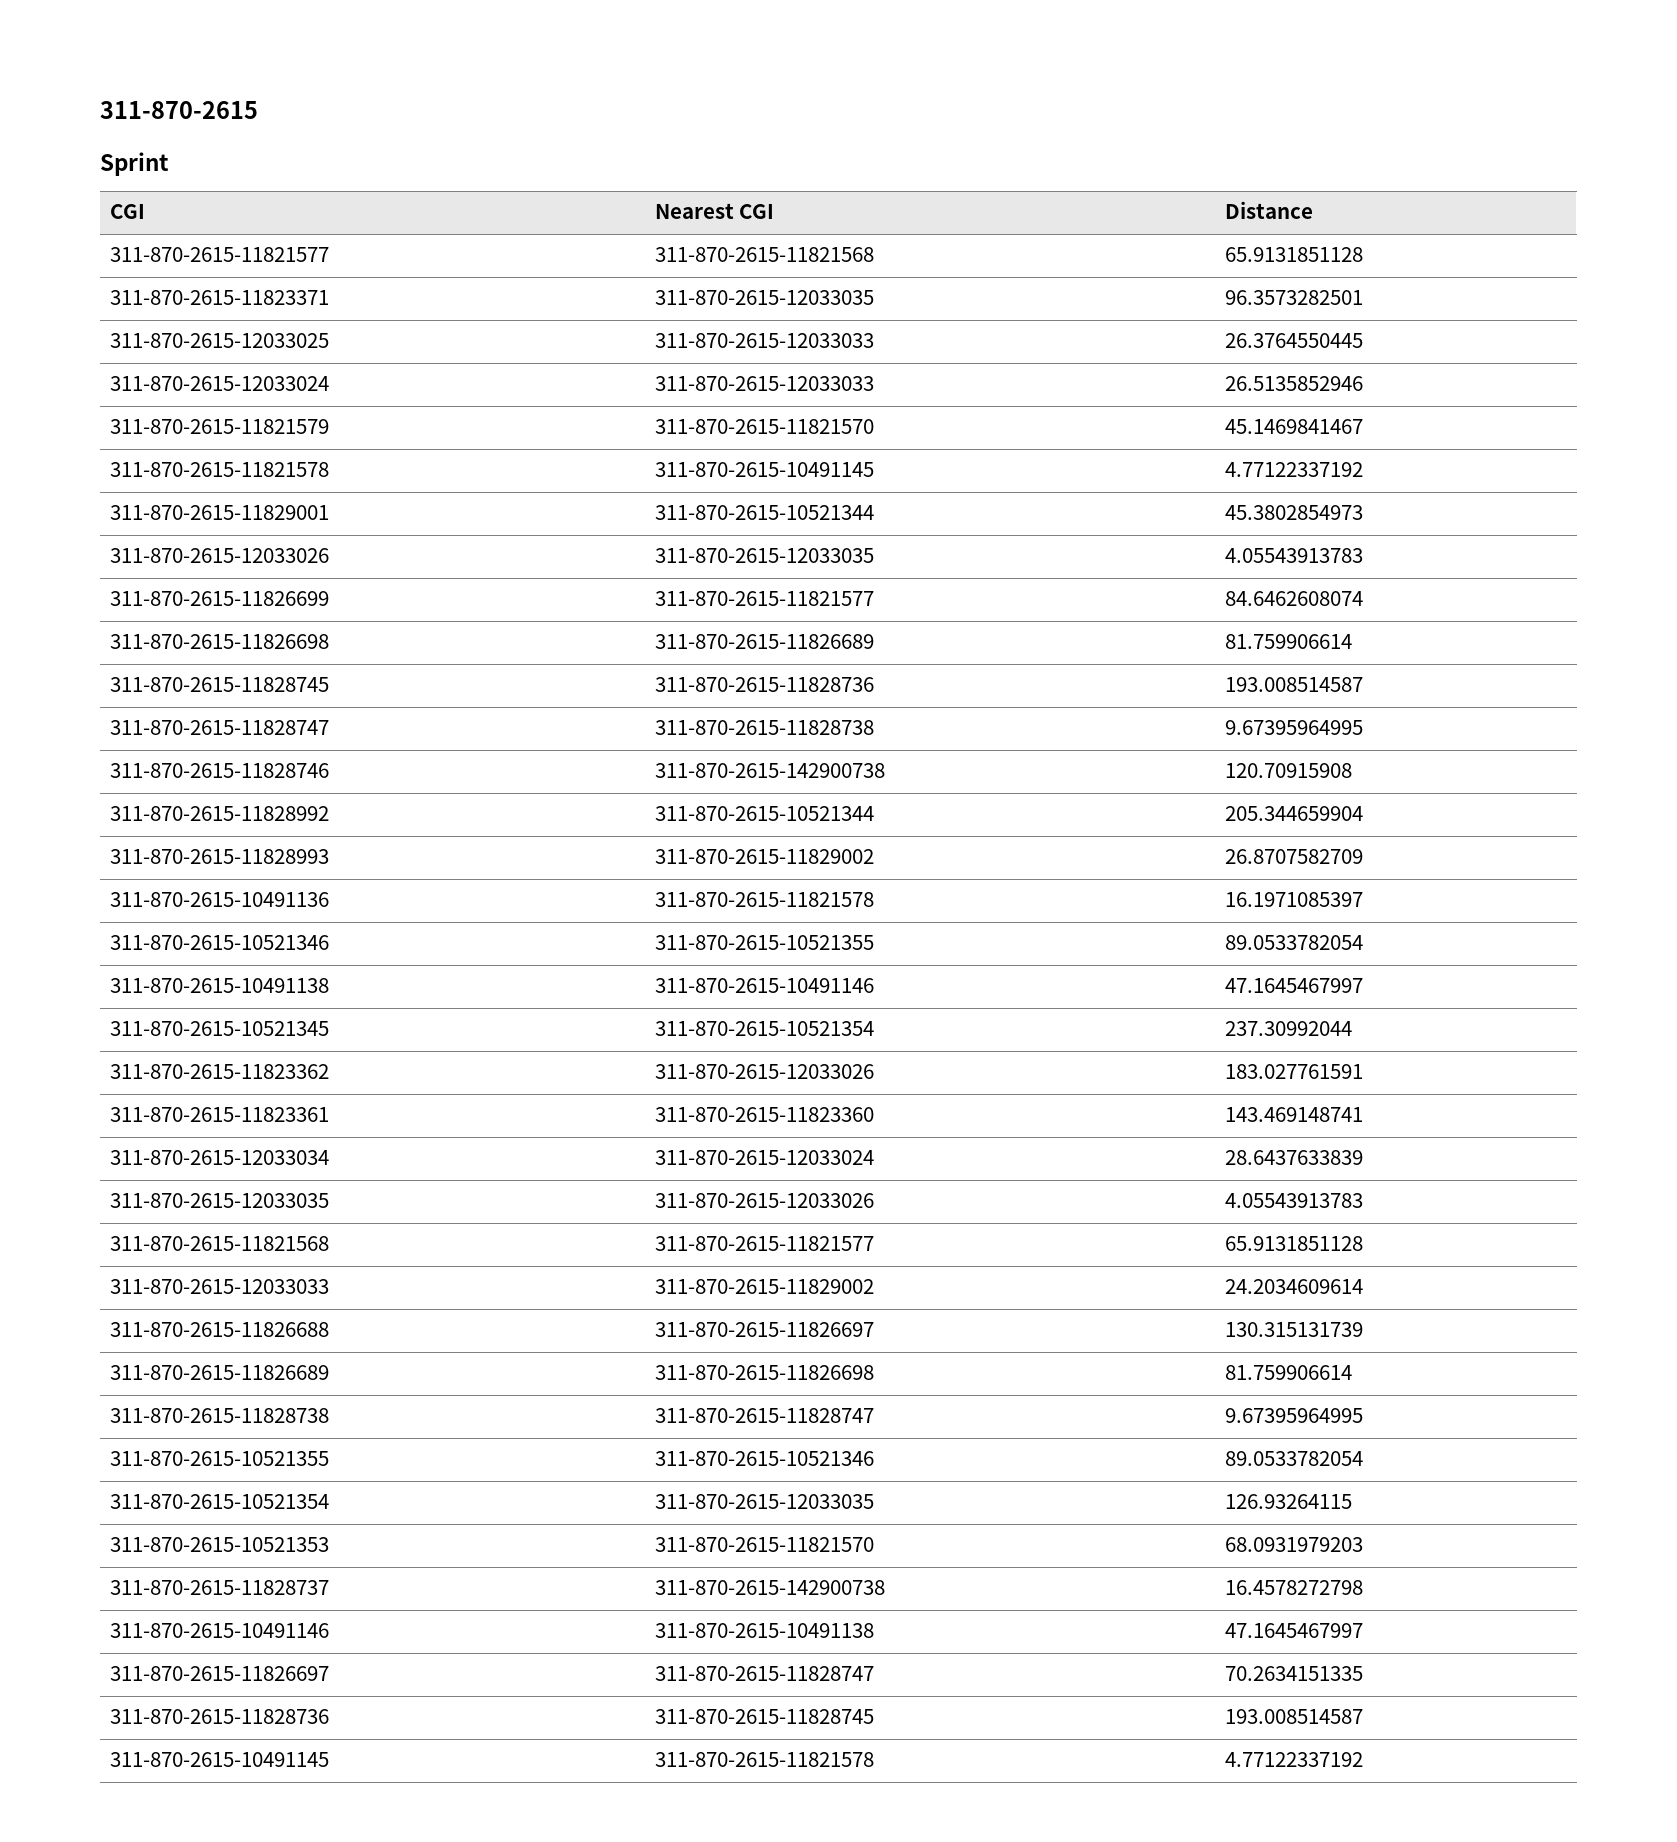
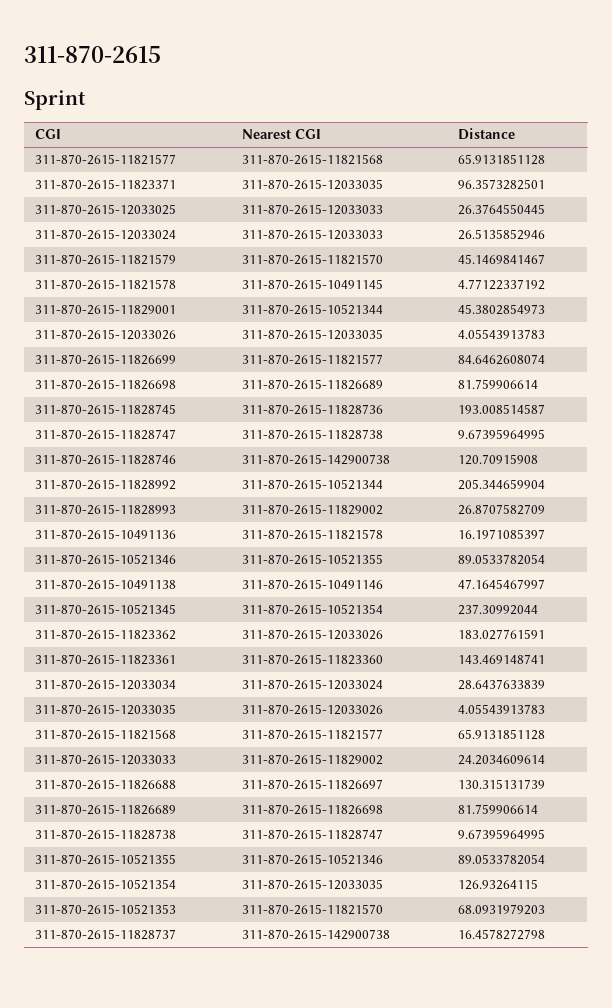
- 311-870-2615-10491146 | 311-870-2615-10491138 | 47.1645467997
- 311-870-2615-11826697 | 311-870-2615-11828747 | 70.2634151335
- 311-870-2615-11828736 | 311-870-2615-11828745 | 193.008514587
- 311-870-2615-10491145 | 311-870-2615-11821578 | 4.77122337192

